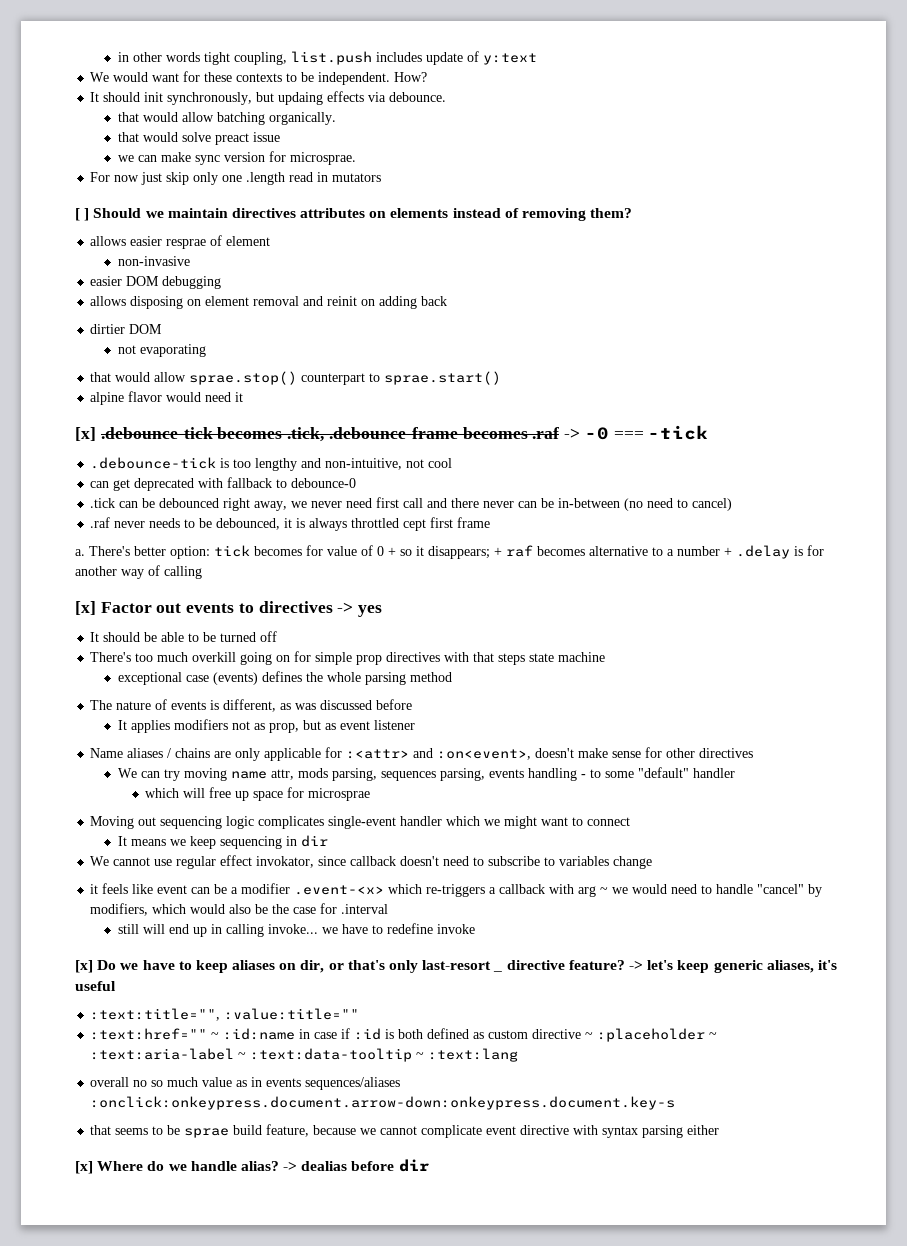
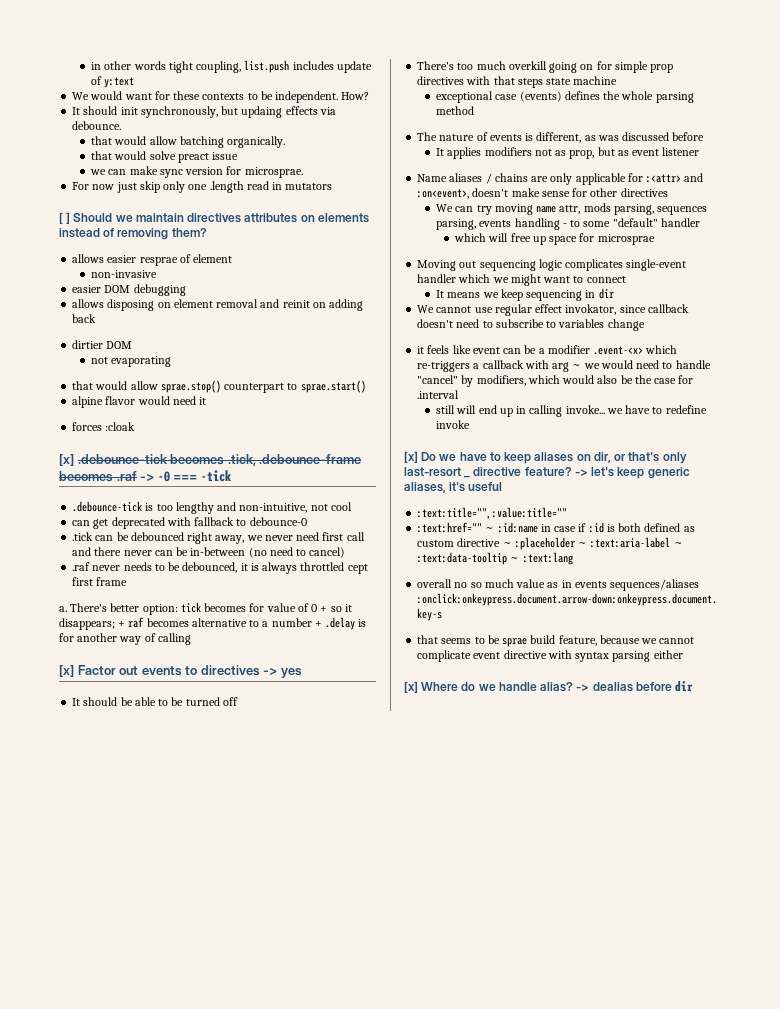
+ forces :cloak

